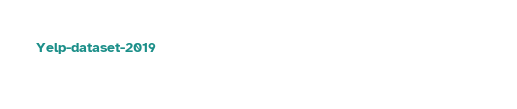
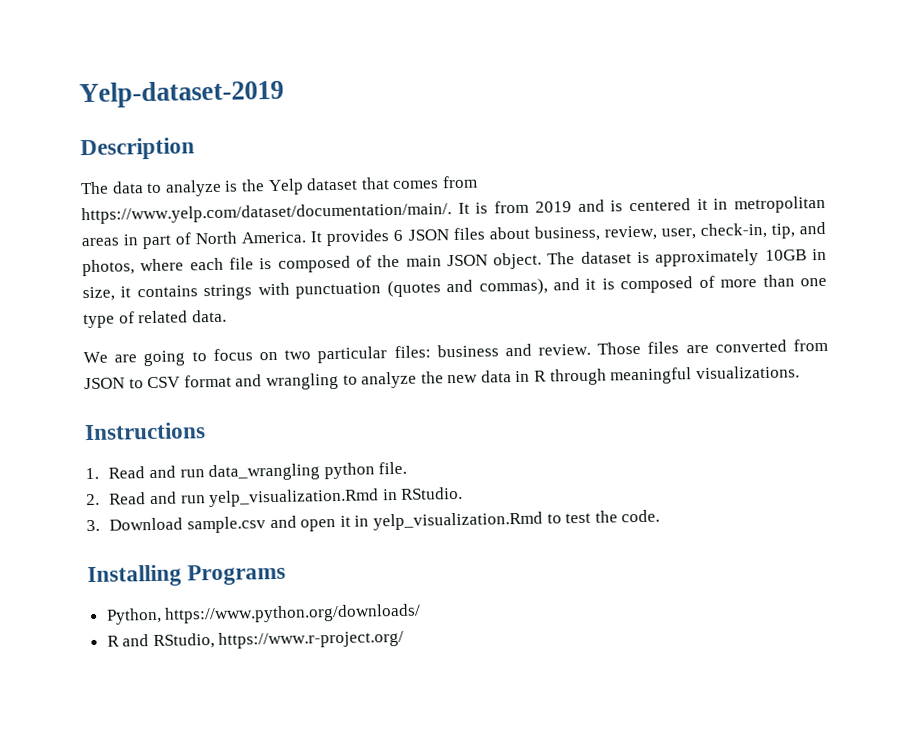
+ Description
+ The data to analyze is the Yelp dataset that comes from https://www.yelp.com/dataset/documentation/main/. It is from 2019 and is centered it in metropolitan areas in part of North America. It provides 6 JSON files about business, review, user, check-in, tip, and photos, where each file is composed of the main JSON object. The dataset is approximately 10GB in size, it contains strings with punctuation (quotes and commas), and it is composed of more than one type of related data.
+ We are going to focus on two particular files: business and review. Those files are converted from JSON to CSV format and wrangling to analyze the new data in R through meaningful visualizations.
+ Instructions
+ 1. Read and run data_wrangling python file.
+ 2. Read and run yelp_visualization.Rmd in RStudio.
+ 3. Download sample.csv and open it in yelp_visualization.Rmd to test the code.
+ Installing Programs
+ Python, https://www.python.org/downloads/
+ R and RStudio, https://www.r-project.org/

